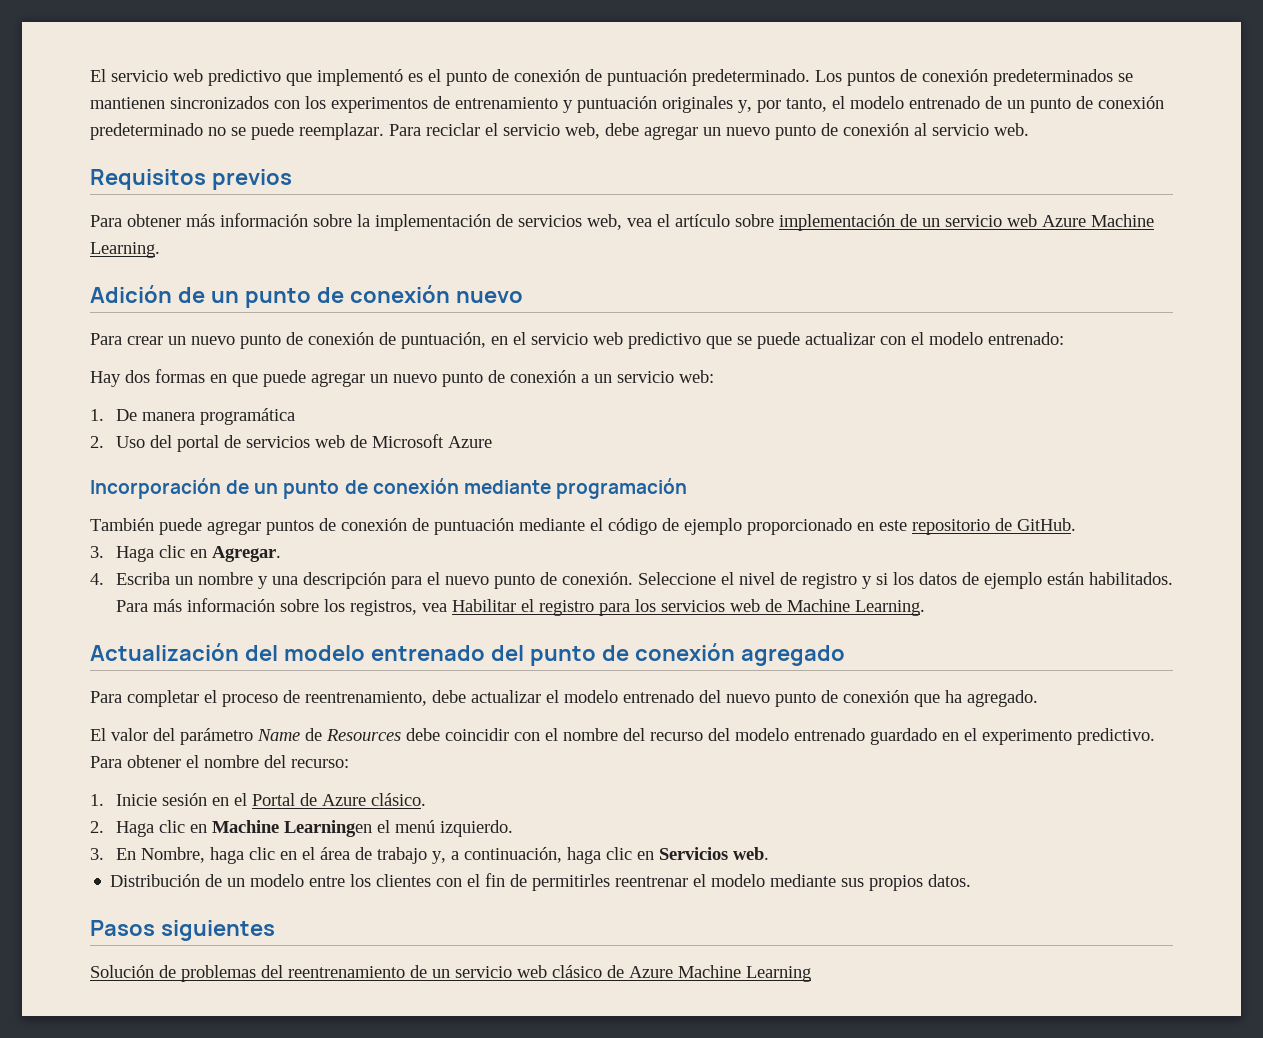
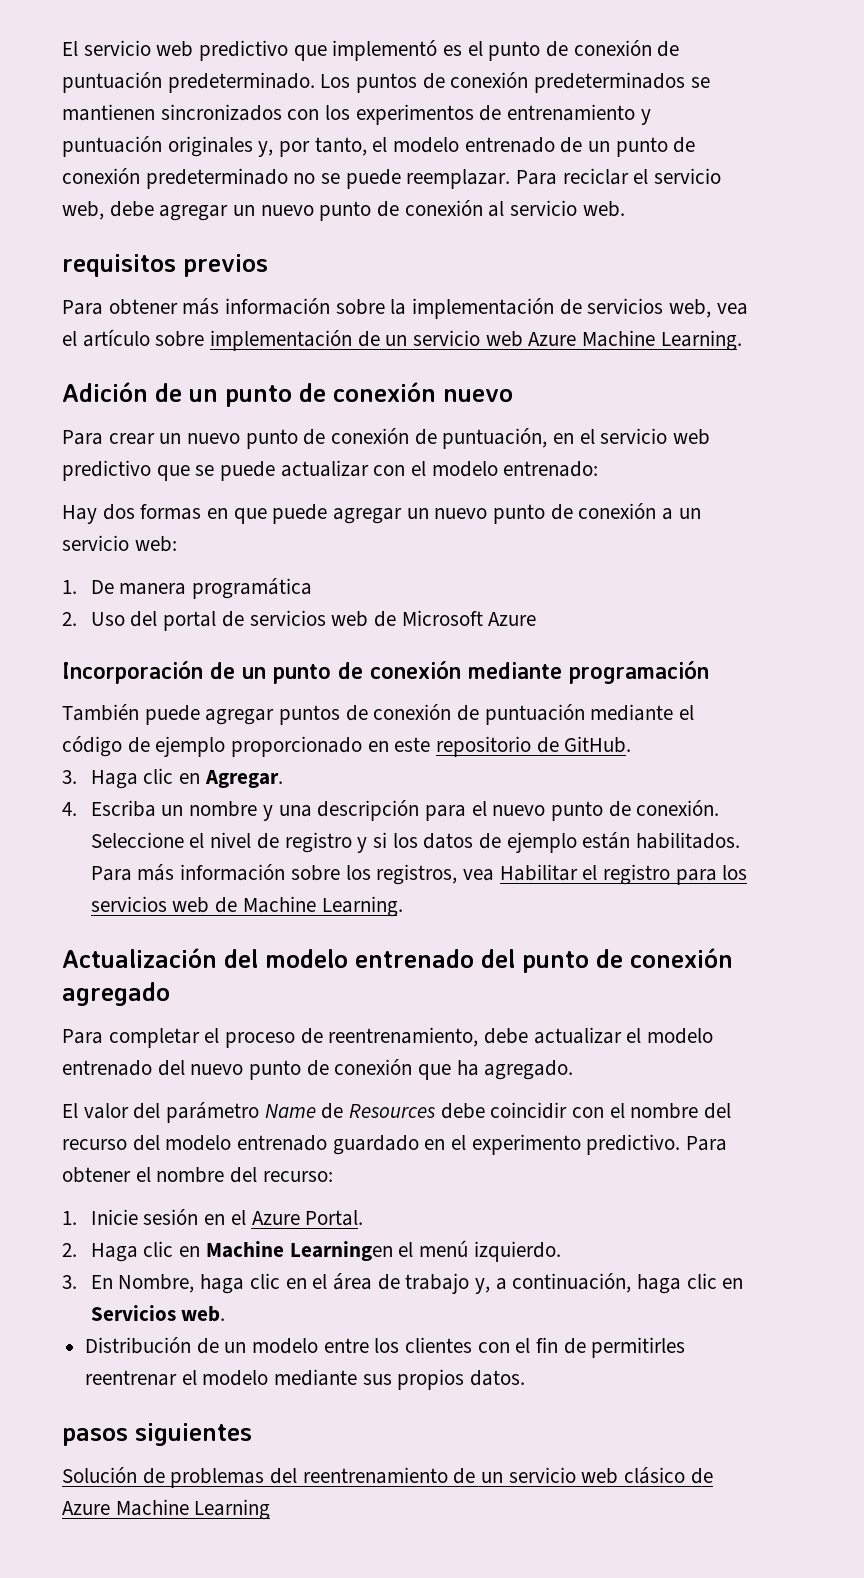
- Requisitos previos
+ requisitos previos
- 1. Inicie sesión en el Portal de Azure clásico.
+ 1. Inicie sesión en el Azure Portal.
- Pasos siguientes
+ pasos siguientes

